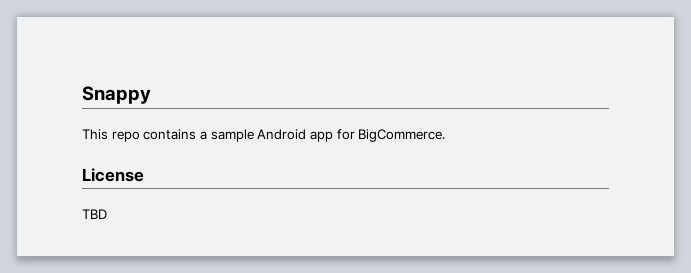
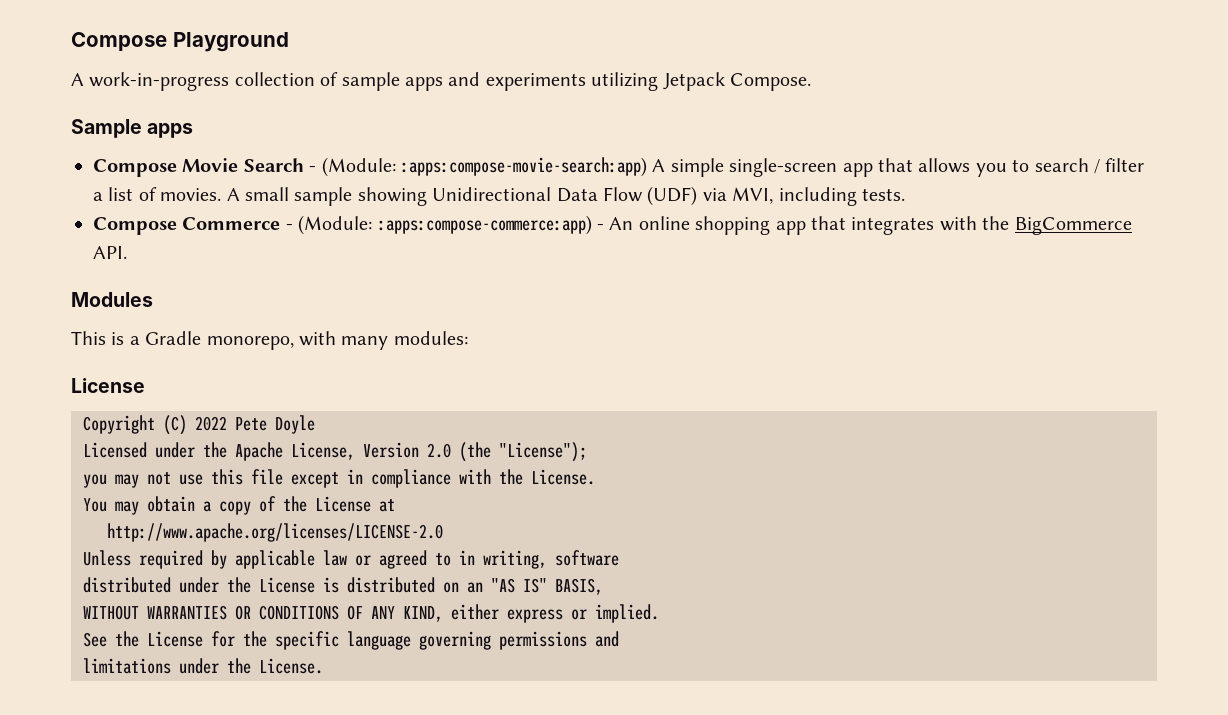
- Snappy
- This repo contains a sample Android app for BigCommerce.
+ Compose Playground
+ A work-in-progress collection of sample apps and experiments utilizing Jetpack Compose.
+ Sample apps
+ Compose Movie Search - (Module: :apps:compose-movie-search:app) A simple single-screen app that allows you to search / filter a list of movies. A small sample showing Unidirectional Data Flow (UDF) via MVI, including tests.
+ Compose Commerce - (Module: :apps:compose-commerce:app) - An online shopping app that integrates with the BigCommerce API.
+ Modules
+ This is a Gradle monorepo, with many modules:
  License
- TBD
+ Copyright (C) 2022 Pete Doyle
+ Licensed under the Apache License, Version 2.0 (the "License");
+ you may not use this file except in compliance with the License.
+ You may obtain a copy of the License at
+ http://www.apache.org/licenses/LICENSE-2.0
+ Unless required by applicable law or agreed to in writing, software
+ distributed under the License is distributed on an "AS IS" BASIS,
+ WITHOUT WARRANTIES OR CONDITIONS OF ANY KIND, either express or implied.
+ See the License for the specific language governing permissions and
+ limitations under the License.

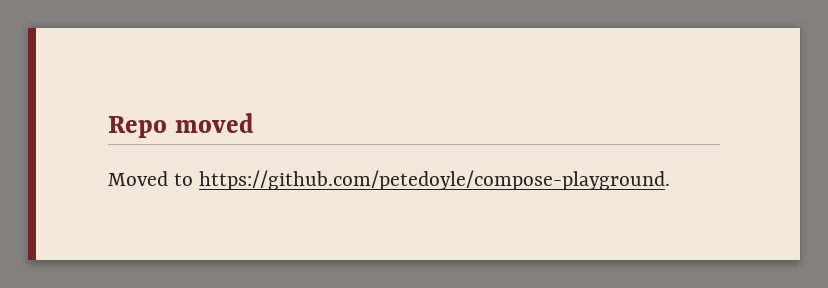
- Compose Playground
- A work-in-progress collection of sample apps and experiments utilizing Jetpack Compose.
- Sample apps
- Compose Movie Search - (Module: :apps:compose-movie-search:app) A simple single-screen app that allows you to search / filter a list of movies. A small sample showing Unidirectional Data Flow (UDF) via MVI, including tests.
- Compose Commerce - (Module: :apps:compose-commerce:app) - An online shopping app that integrates with the BigCommerce API.
- Modules
- This is a Gradle monorepo, with many modules:
- License
- Copyright (C) 2022 Pete Doyle
- Licensed under the Apache License, Version 2.0 (the "License");
- you may not use this file except in compliance with the License.
- You may obtain a copy of the License at
- http://www.apache.org/licenses/LICENSE-2.0
- Unless required by applicable law or agreed to in writing, software
- distributed under the License is distributed on an "AS IS" BASIS,
- WITHOUT WARRANTIES OR CONDITIONS OF ANY KIND, either express or implied.
- See the License for the specific language governing permissions and
- limitations under the License.
+ Repo moved
+ Moved to https://github.com/petedoyle/compose-playground.

